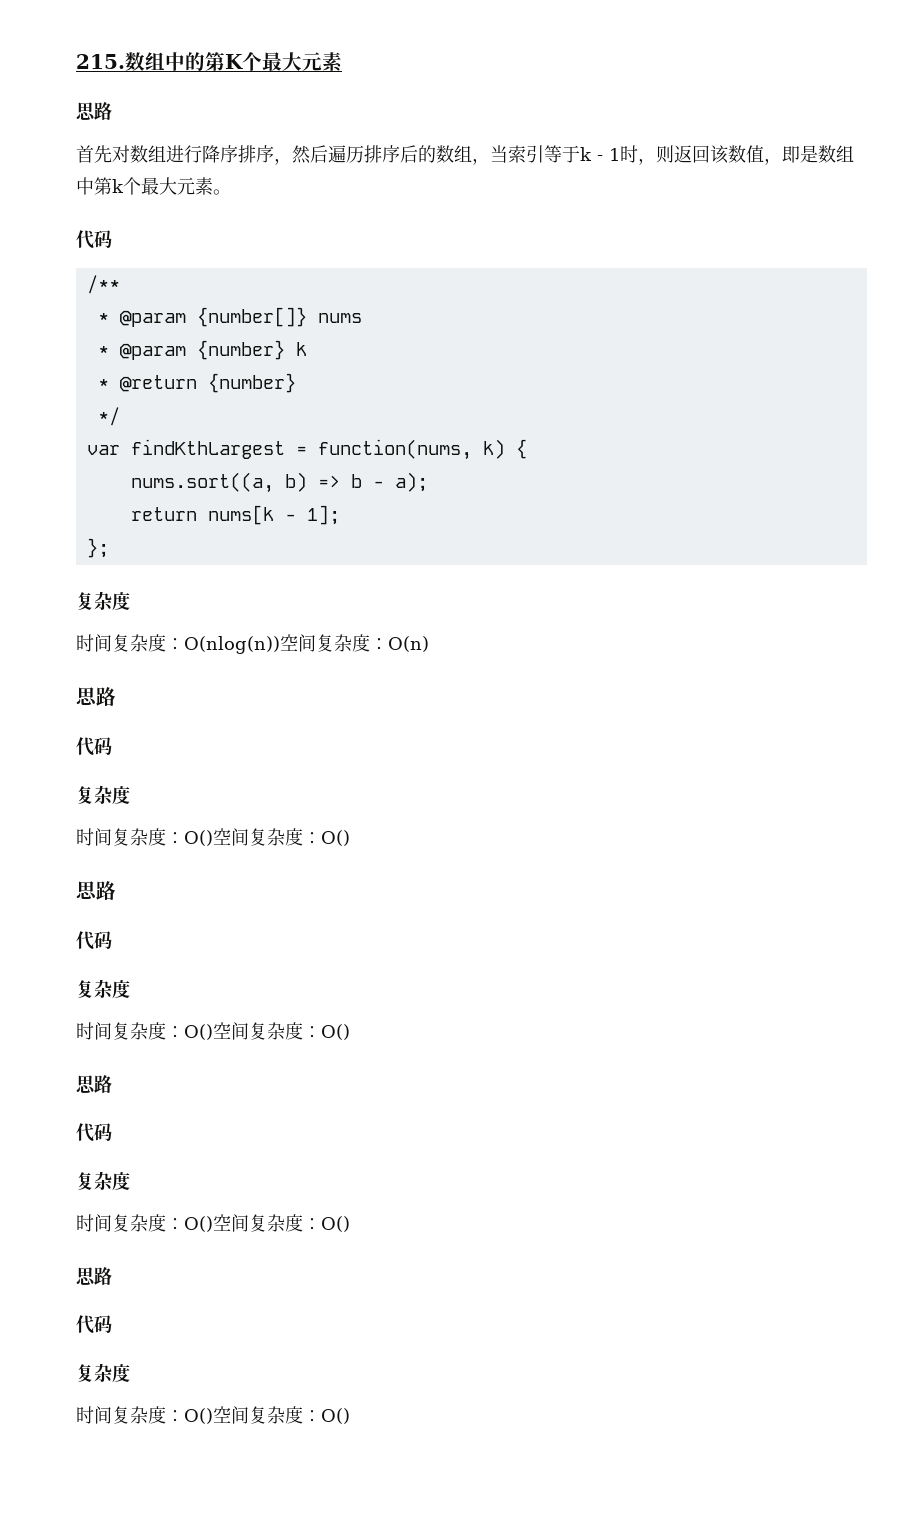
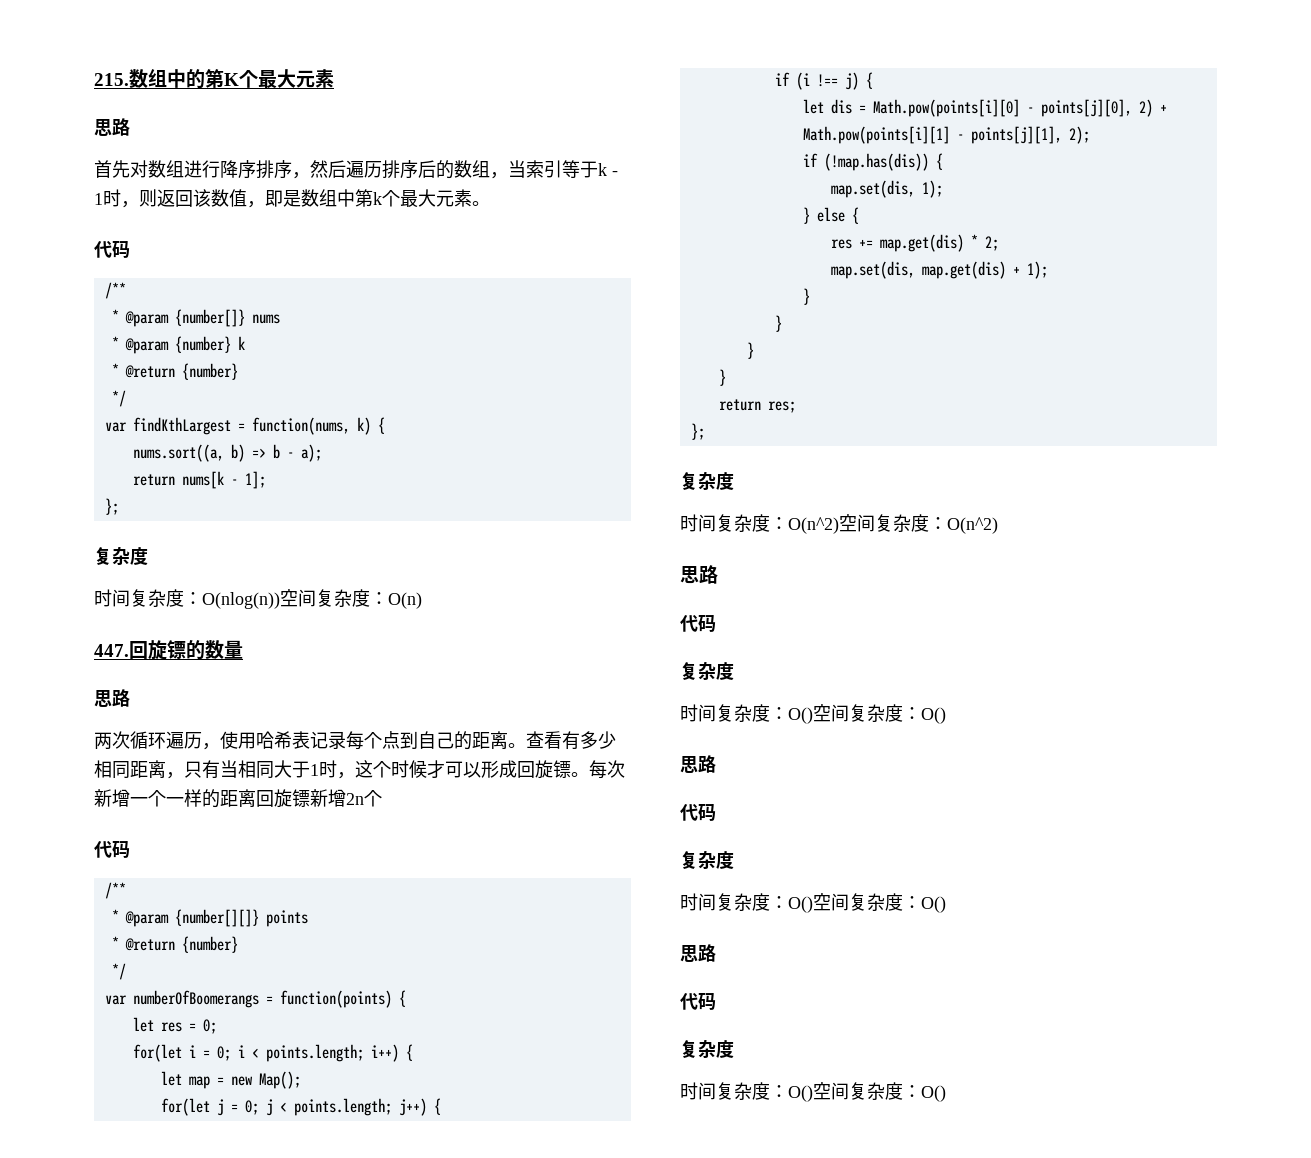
  时间复杂度：O(nlog(n))空间复杂度：O(n)
+ 447.回旋镖的数量
  思路
+ 两次循环遍历，使用哈希表记录每个点到自己的距离。查看有多少相同距离，只有当相同大于1时，这个时候才可以形成回旋镖。每次新增一个一样的距离回旋镖新增2n个
  代码
+ /**
+ * @param {number[][]} points
+ * @return {number}
+ */
+ var numberOfBoomerangs = function(points) {
+ let res = 0;
+ for(let i = 0; i < points.length; i++) {
+ let map = new Map();
+ for(let j = 0; j < points.length; j++) {
+ if (i !== j) {
+ let dis = Math.pow(points[i][0] - points[j][0], 2) + Math.pow(points[i][1] - points[j][1], 2);
+ if (!map.has(dis)) {
+ map.set(dis, 1);
+ } else {
+ res += map.get(dis) * 2;
+ map.set(dis, map.get(dis) + 1);
+ }
+ }
+ }
+ }
+ return res;
+ };
  复杂度
- 时间复杂度：O()空间复杂度：O()
+ 时间复杂度：O(n^2)空间复杂度：O(n^2)

